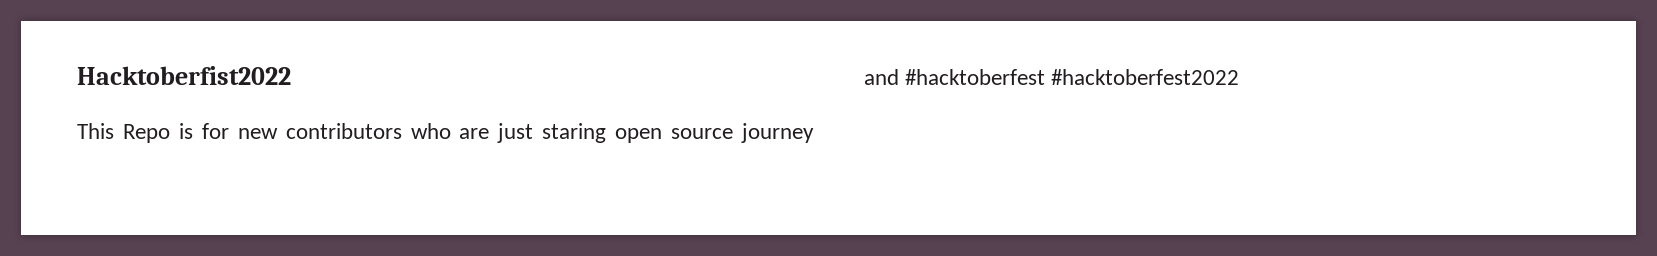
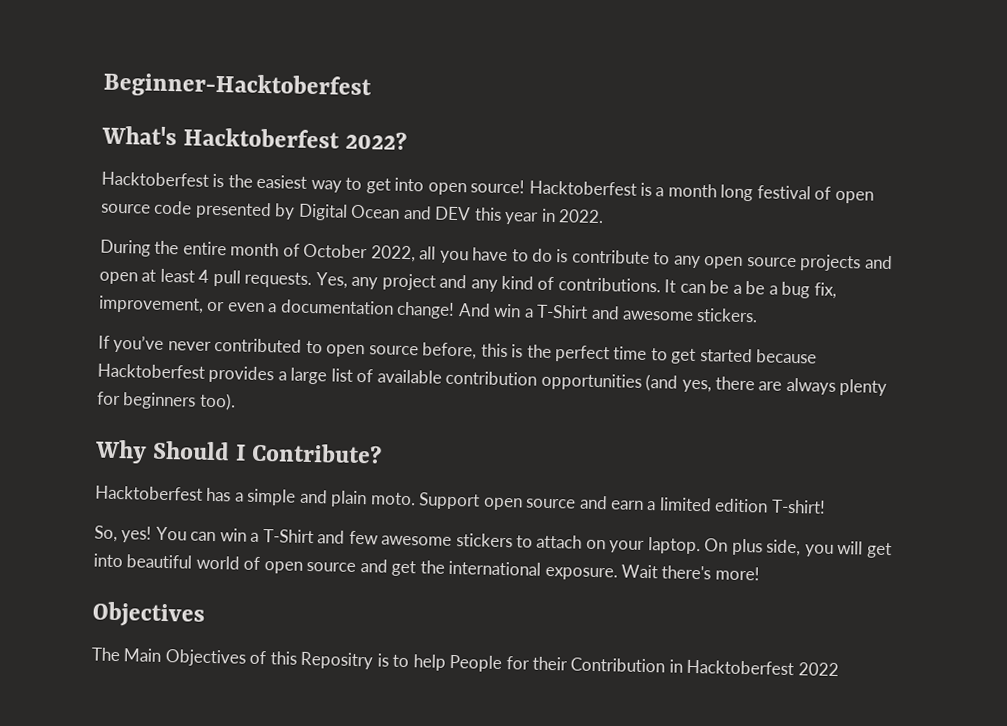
- Hacktoberfist2022
- This Repo is for new contributors who are just staring open source journey and #hacktoberfest #hacktoberfest2022
+ Beginner-Hacktoberfest
+ What's Hacktoberfest 2022?
+ Hacktoberfest is the easiest way to get into open source! Hacktoberfest is a month long festival of open source code presented by Digital Ocean and DEV this year in 2022.
+ During the entire month of October 2022, all you have to do is contribute to any open source projects and open at least 4 pull requests. Yes, any project and any kind of contributions. It can be a be a bug fix, improvement, or even a documentation change! And win a T-Shirt and awesome stickers.
+ If you’ve never contributed to open source before, this is the perfect time to get started because Hacktoberfest provides a large list of available contribution opportunities (and yes, there are always plenty for beginners too).
+ Why Should I Contribute?
+ Hacktoberfest has a simple and plain moto. Support open source and earn a limited edition T-shirt!
+ So, yes! You can win a T-Shirt and few awesome stickers to attach on your laptop. On plus side, you will get into beautiful world of open source and get the international exposure. Wait there's more!
+ Objectives
+ The Main Objectives of this Repositry is to help People for their Contribution in Hacktoberfest 2022

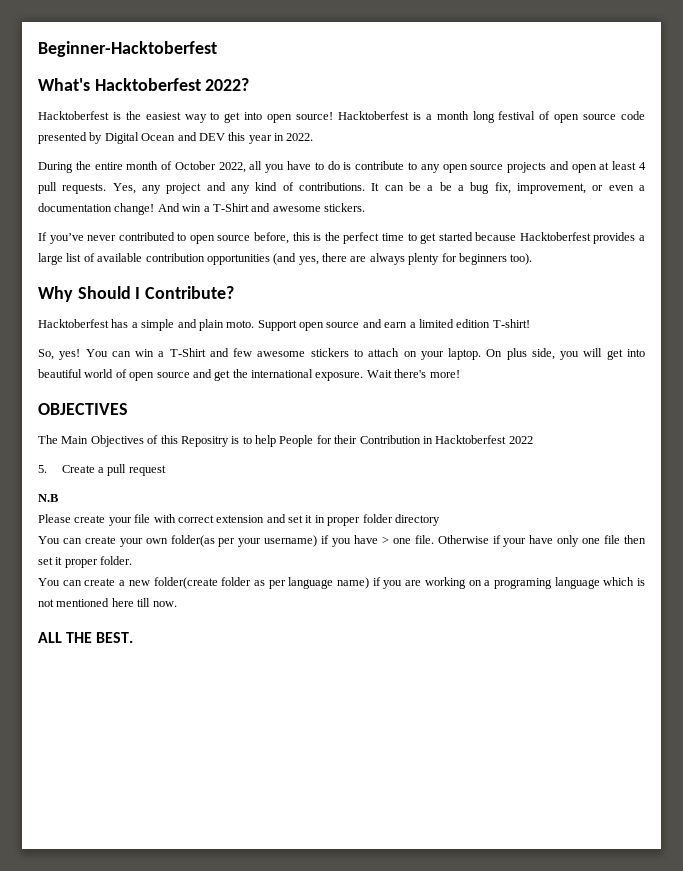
  Wait there's more!
- Objectives
+ OBJECTIVES
+ 5. Create a pull request
+ N.B
+ Please create your file with correct extension and set it in proper folder directory
+ You can create your own folder(as per your username) if you have > one file. Otherwise if your have only one file then set it proper folder.
+ You can create a new folder(create folder as per language name) if you are working on a programing language which is not mentioned here till now.
+ ALL THE BEST.

